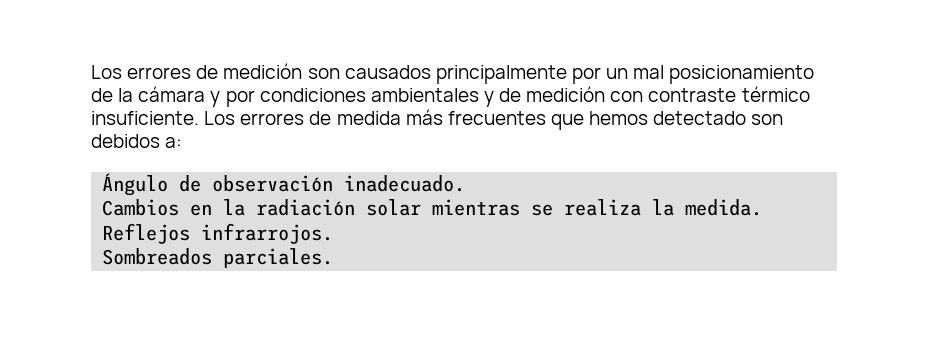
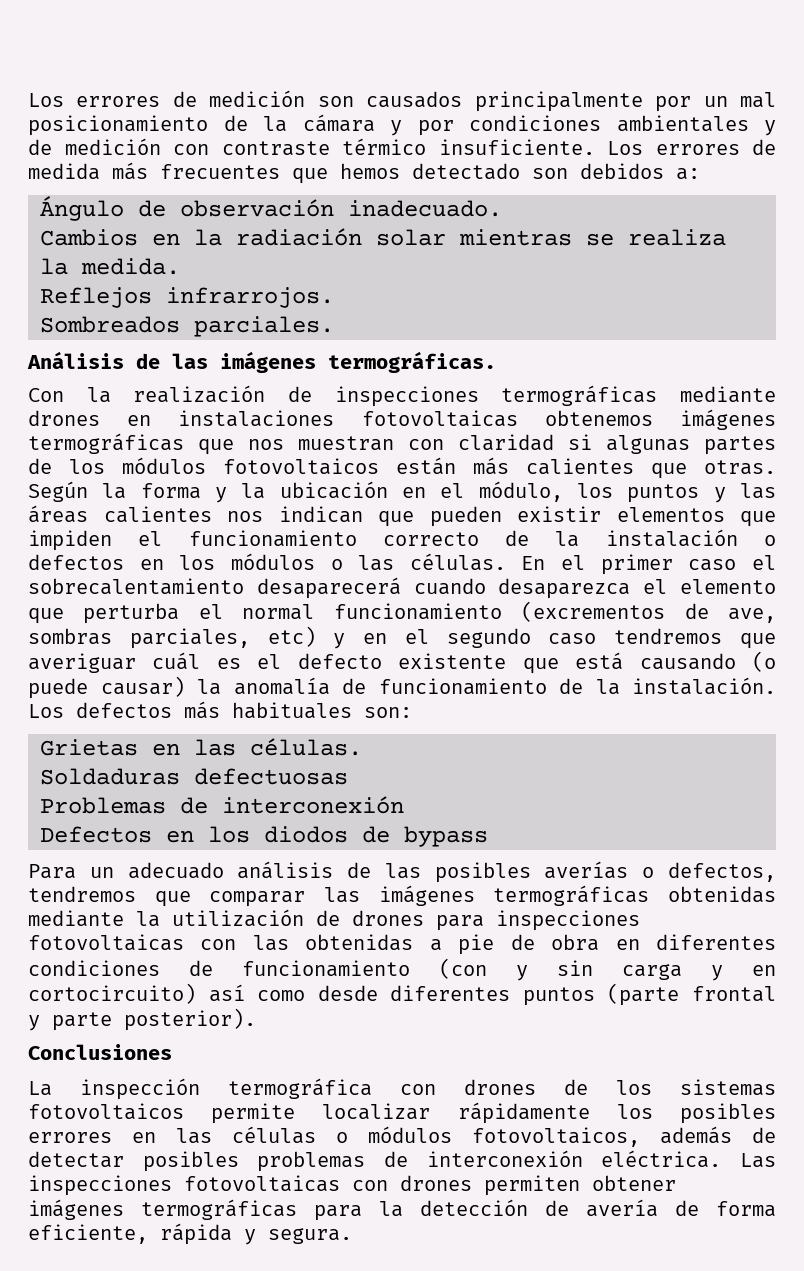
+ Análisis de las imágenes termográficas.
+ Con la realización de inspecciones termográficas mediante drones en instalaciones fotovoltaicas obtenemos imágenes termográficas que nos muestran con claridad si algunas partes de los módulos fotovoltaicos están más calientes que otras. Según la forma y la ubicación en el módulo, los puntos y las áreas calientes nos indican que pueden existir elementos que impiden el funcionamiento correcto de la instalación o defectos en los módulos o las células. En el primer caso el sobrecalentamiento desaparecerá cuando desaparezca el elemento que perturba el normal funcionamiento (excrementos de ave, sombras parciales, etc) y en el segundo caso tendremos que averiguar cuál es el defecto existente que está causando (o puede causar) la anomalía de funcionamiento de la instalación. Los defectos más habituales son:
+ Grietas en las células.
+ Soldaduras defectuosas
+ Problemas de interconexión
+ Defectos en los diodos de bypass
+ Para un adecuado análisis de las posibles averías o defectos, tendremos que comparar las imágenes termográficas obtenidas mediante la utilización de drones para inspecciones fotovoltaicas con las obtenidas a pie de obra en diferentes condiciones de funcionamiento (con y sin carga y en cortocircuito) así como desde diferentes puntos (parte frontal y parte posterior).
+ Conclusiones
+ La inspección termográfica con drones de los sistemas fotovoltaicos permite localizar rápidamente los posibles errores en las células o módulos fotovoltaicos, además de detectar posibles problemas de interconexión eléctrica. Las inspecciones fotovoltaicas con drones permiten obtener imágenes termográficas para la detección de avería de forma eficiente, rápida y segura.

